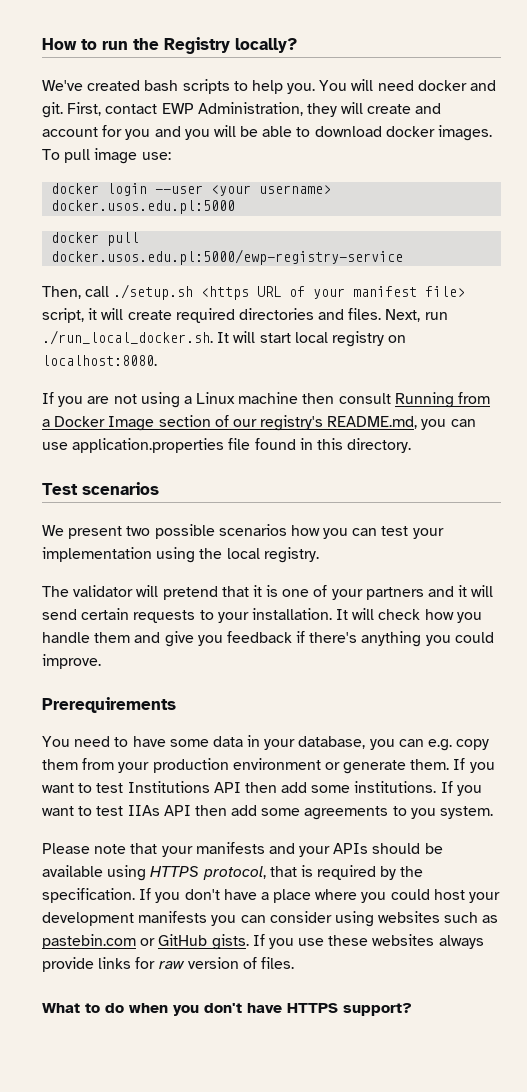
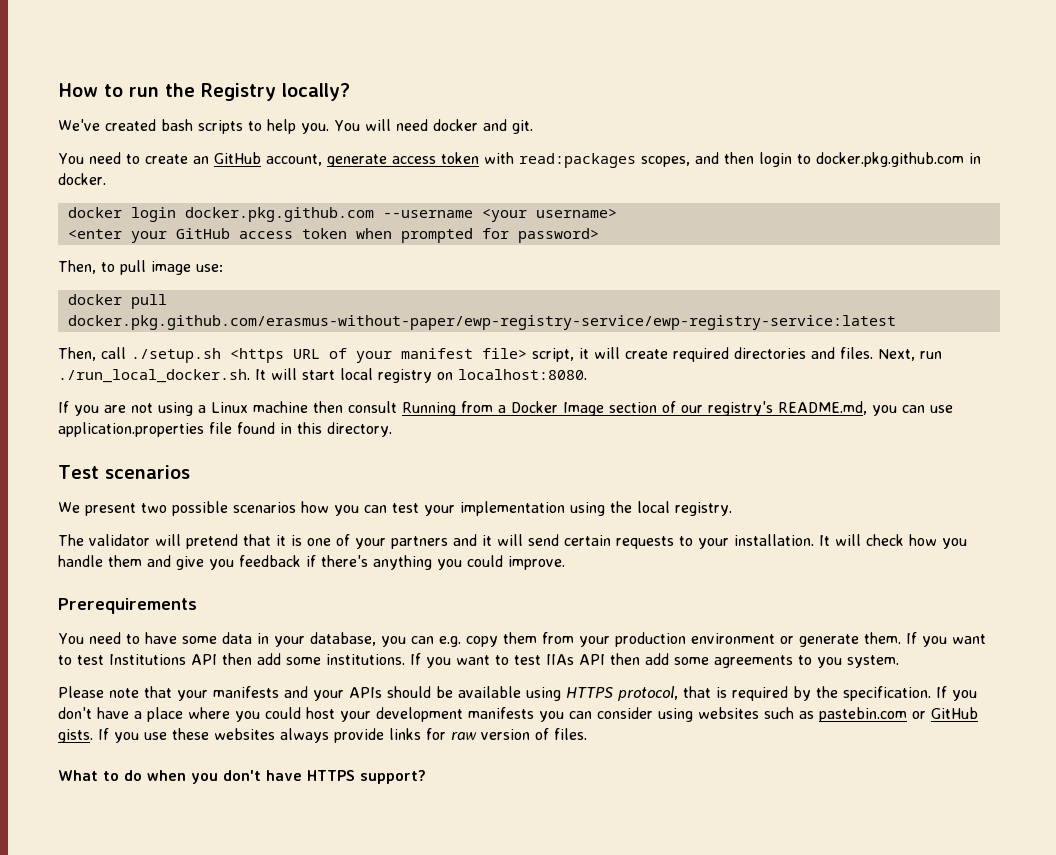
- You will need docker and git. First, contact EWP Administration, they will create and account for you and you will be able to download docker images. To pull image use:
- docker login --user <your username> docker.usos.edu.pl:5000
+ You will need docker and git.
+ You need to create an GitHub account, generate access token with read:packages scopes, and then login to docker.pkg.github.com in docker.
+ docker login docker.pkg.github.com --username <your username>
+ <enter your GitHub access token when prompted for password>
+ Then, to pull image use:
- docker pull docker.usos.edu.pl:5000/ewp-registry-service
+ docker pull docker.pkg.github.com/erasmus-without-paper/ewp-registry-service/ewp-registry-service:latest

